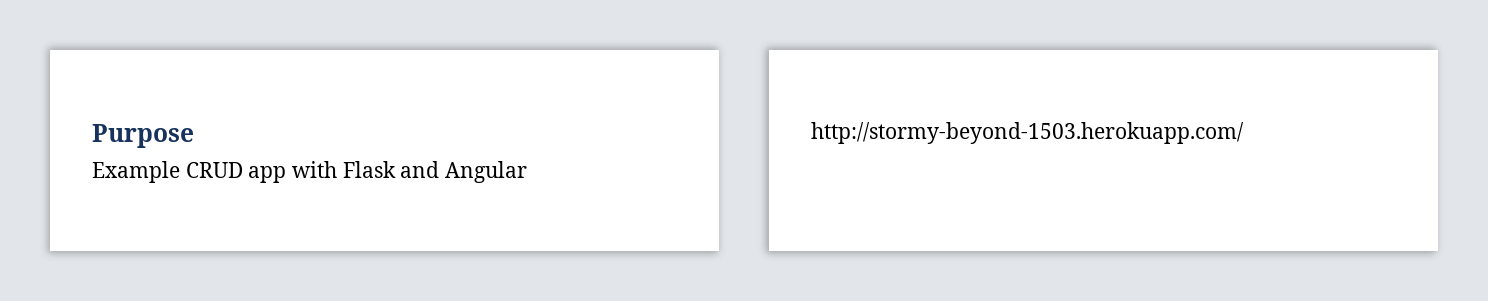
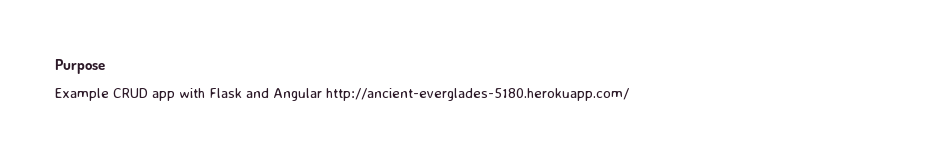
- Example CRUD app with Flask and Angular http://stormy-beyond-1503.herokuapp.com/
+ Example CRUD app with Flask and Angular http://ancient-everglades-5180.herokuapp.com/

